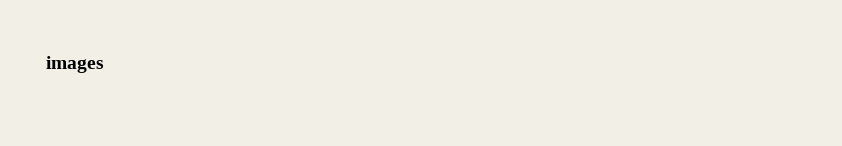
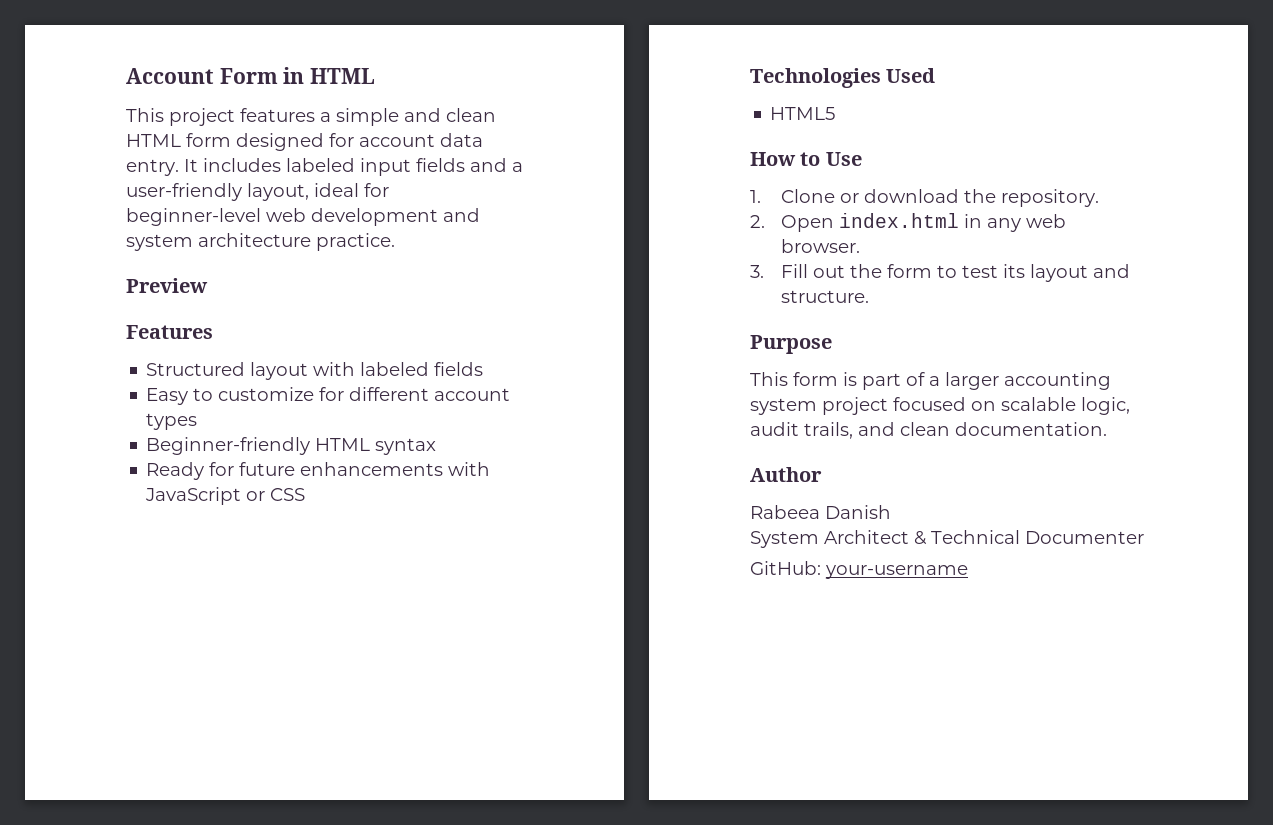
- images
+ Account Form in HTML
+ This project features a simple and clean HTML form designed for account data entry. It includes labeled input fields and a user-friendly layout, ideal for beginner-level web development and system architecture practice.
+ Preview
+ Features
+ Structured layout with labeled fields
+ Easy to customize for different account types
+ Beginner-friendly HTML syntax
+ Ready for future enhancements with JavaScript or CSS
+ Technologies Used
+ HTML5
+ How to Use
+ 1. Clone or download the repository.
+ 2. Open index.html in any web browser.
+ 3. Fill out the form to test its layout and structure.
+ Purpose
+ This form is part of a larger accounting system project focused on scalable logic, audit trails, and clean documentation.
+ Author
+ Rabeea Danish
+ System Architect & Technical Documenter
+ GitHub: your-username

